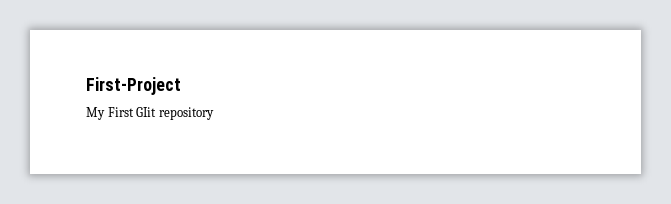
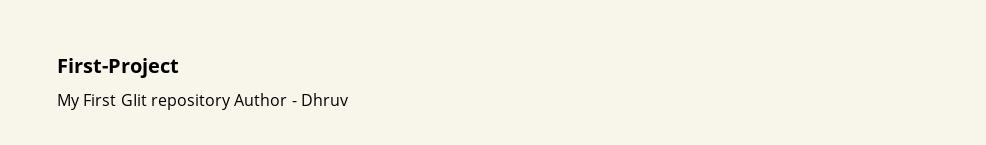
- My First GIit repository
+ My First GIit repository Author - Dhruv

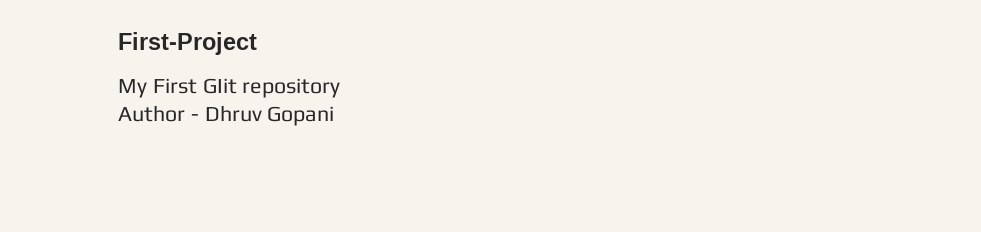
- My First GIit repository Author - Dhruv
+ My First GIit repository
+ Author - Dhruv Gopani

